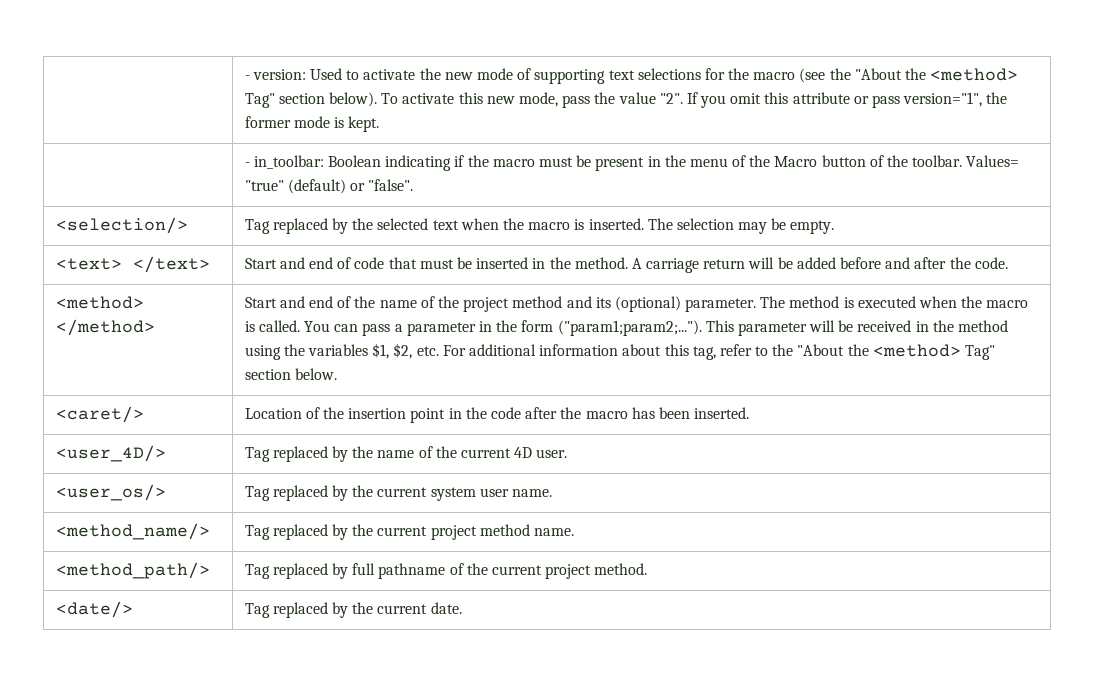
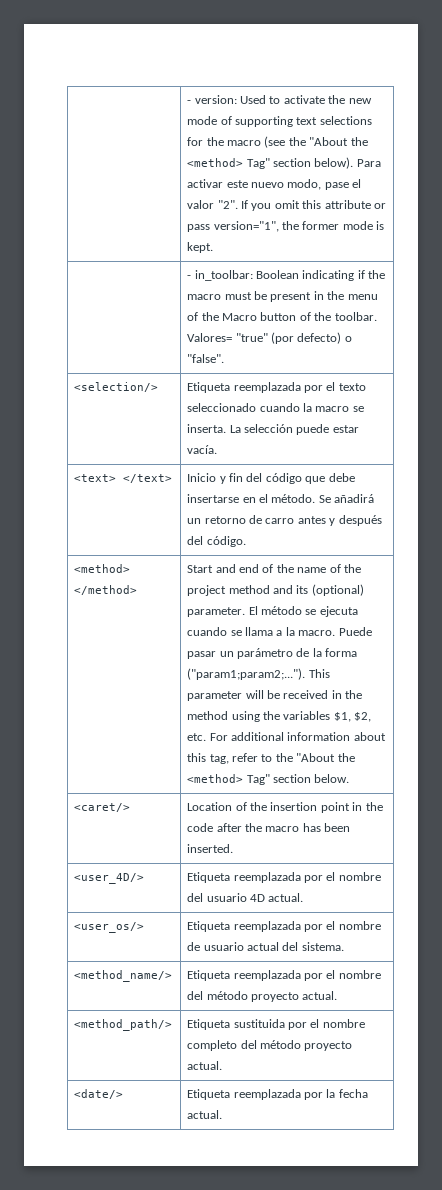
- To activate this new mode, pass the value "2".
+ Para activar este nuevo modo, pase el valor "2".
- | - in_toolbar: Boolean indicating if the macro must be present in the menu of the Macro button of the toolbar. Values= "true" (default) or "false".
- <selection/> | Tag replaced by the selected text when the macro is inserted. The selection may be empty.
- <text> </text> | Start and end of code that must be inserted in the method. A carriage return will be added before and after the code.
+ | - in_toolbar: Boolean indicating if the macro must be present in the menu of the Macro button of the toolbar. Valores= "true" (por defecto) o "false".
+ <selection/> | Etiqueta reemplazada por el texto seleccionado cuando la macro se inserta. La selección puede estar vacía.
+ <text> </text> | Inicio y fin del código que debe insertarse en el método. Se añadirá un retorno de carro antes y después del código.
- The method is executed when the macro is called. You can pass a parameter in the form ("param1;param2;..."). This parameter will be received in the method using the variables $1, $2, etc. For additional information about this tag, refer to the "About the <method> Tag" section below.
+ El método se ejecuta cuando se llama a la macro. Puede pasar un parámetro de la forma ("param1;param2;..."). This parameter will be received in the method using the variables $1, $2, etc. For additional information about this tag, refer to the "About the <method> Tag" section below.
- <user_4D/> | Tag replaced by the name of the current 4D user.
- <user_os/> | Tag replaced by the current system user name.
- <method_name/> | Tag replaced by the current project method name.
- <method_path/> | Tag replaced by full pathname of the current project method.
- <date/> | Tag replaced by the current date.
+ <user_4D/> | Etiqueta reemplazada por el nombre del usuario 4D actual.
+ <user_os/> | Etiqueta reemplazada por el nombre de usuario actual del sistema.
+ <method_name/> | Etiqueta reemplazada por el nombre del método proyecto actual.
+ <method_path/> | Etiqueta sustituida por el nombre completo del método proyecto actual.
+ <date/> | Etiqueta reemplazada por la fecha actual.

